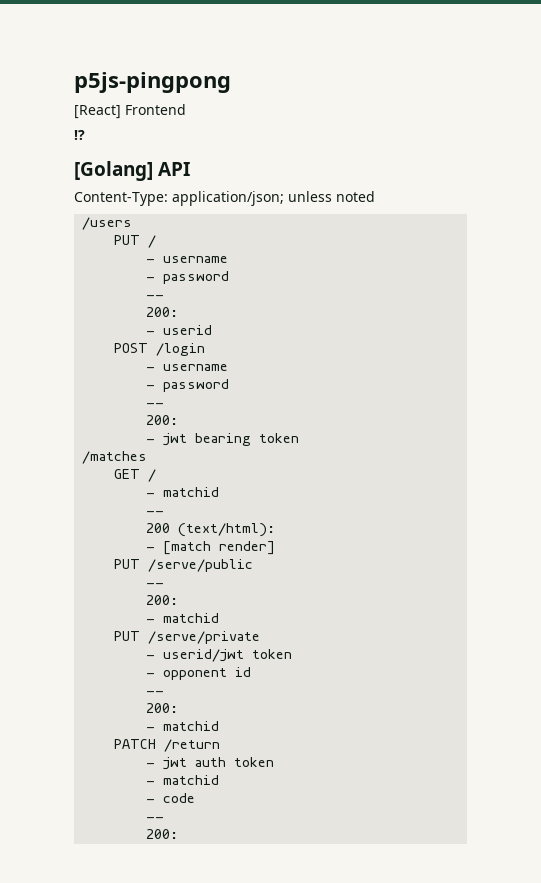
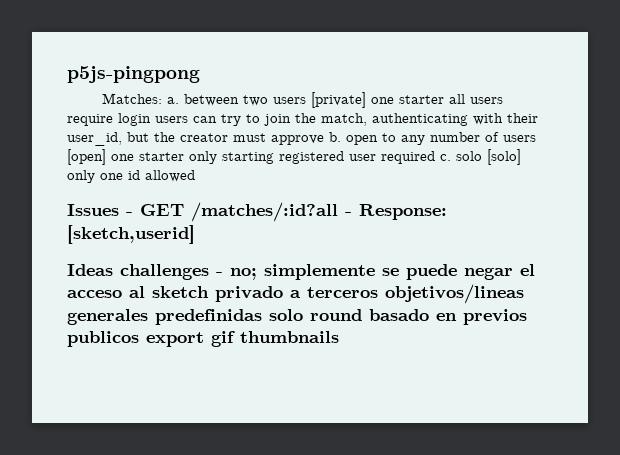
- [React] Frontend
- !?
- [Golang] API
- Content-Type: application/json; unless noted
- /users
- PUT /
- - username
- - password
- --
- 200:
- - userid
- POST /login
- - username
- - password
- --
- 200:
- - jwt bearing token
- /matches
- GET /
- - matchid
- --
- 200 (text/html):
- - [match render]
- PUT /serve/public
- --
- 200:
- - matchid
- PUT /serve/private
- - userid/jwt token
- - opponent id
- --
- 200:
- - matchid
- PATCH /return
- - jwt auth token
- - matchid
- - code
- --
- 200:
+ Matches: a. between two users [private] one starter all users require login users can try to join the match, authenticating with their user_id, but the creator must approve b. open to any number of users [open] one starter only starting registered user required c. solo [solo] only one id allowed
+ Issues - GET /matches/:id?all - Response: [sketch,userid]
+ Ideas challenges - no; simplemente se puede negar el acceso al sketch privado a terceros objetivos/lineas generales predefinidas solo round basado en previos publicos export gif thumbnails

